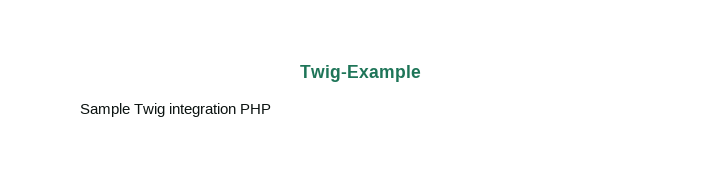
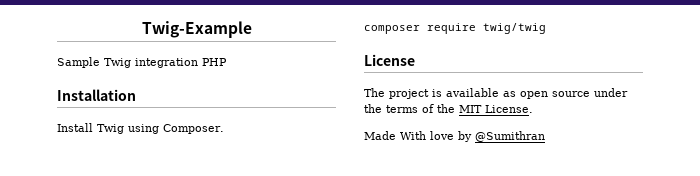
+ Installation
+ Install Twig using Composer.
+ composer require twig/twig
+ License
+ The project is available as open source under the terms of the MIT License.
+ Made With love by @Sumithran

